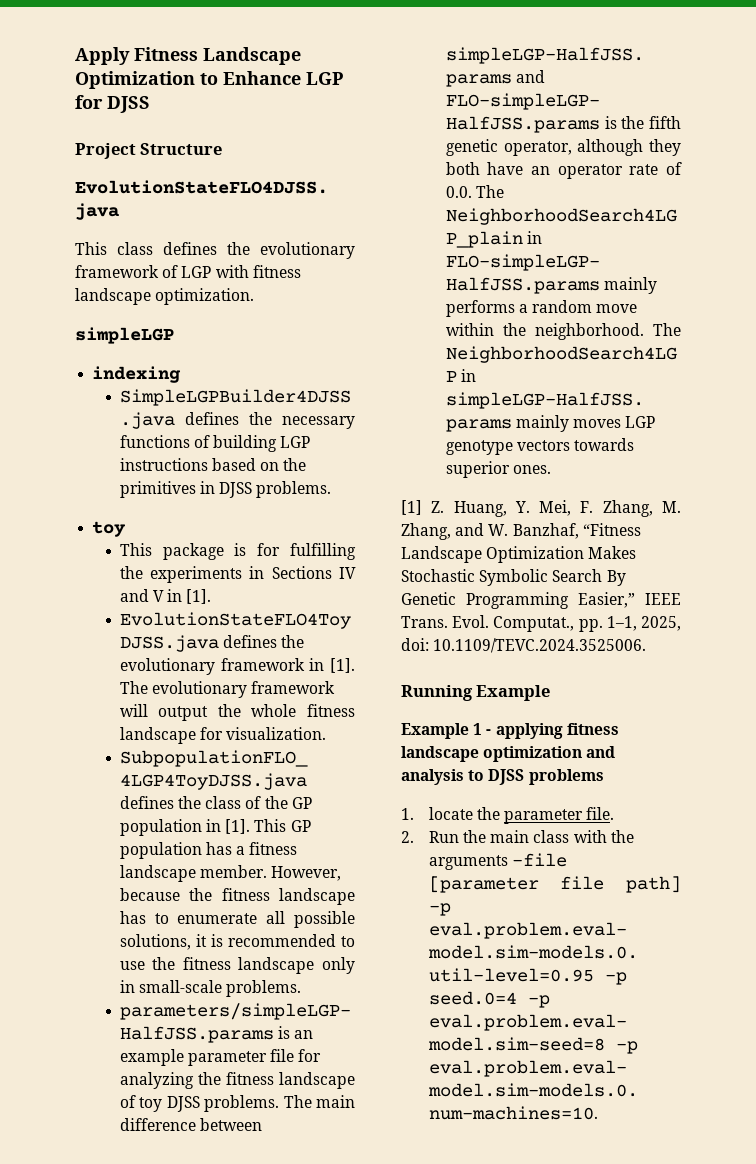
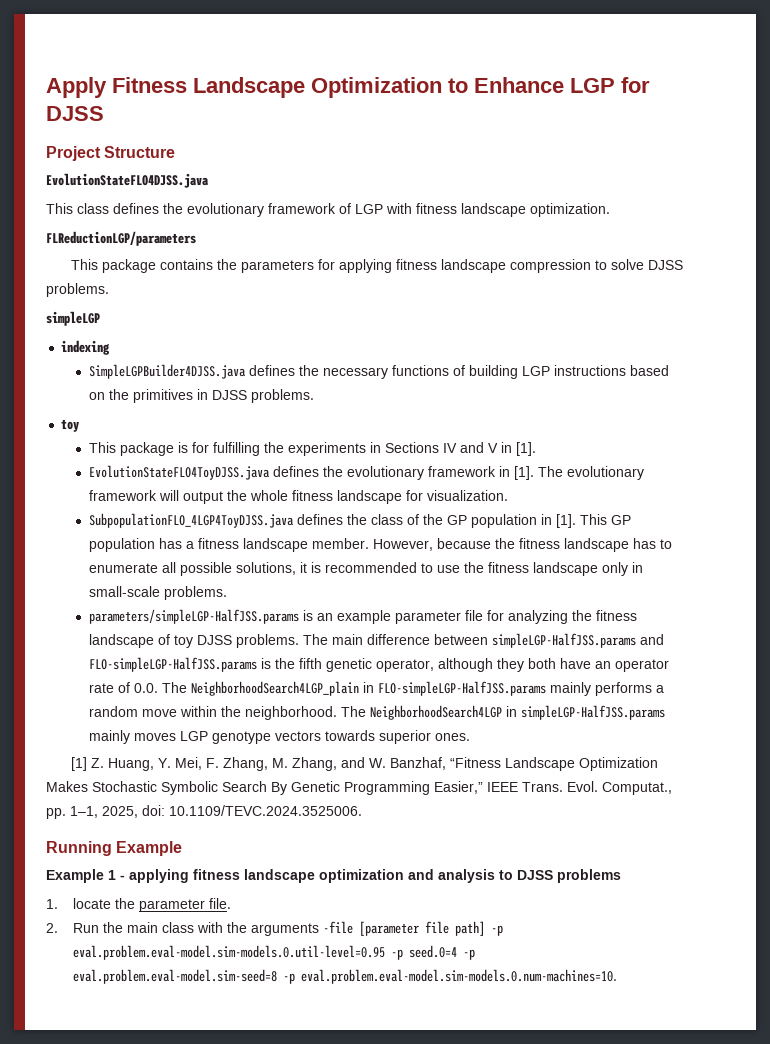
+ FLReductionLGP/parameters
+ This package contains the parameters for applying fitness landscape compression to solve DJSS problems.

